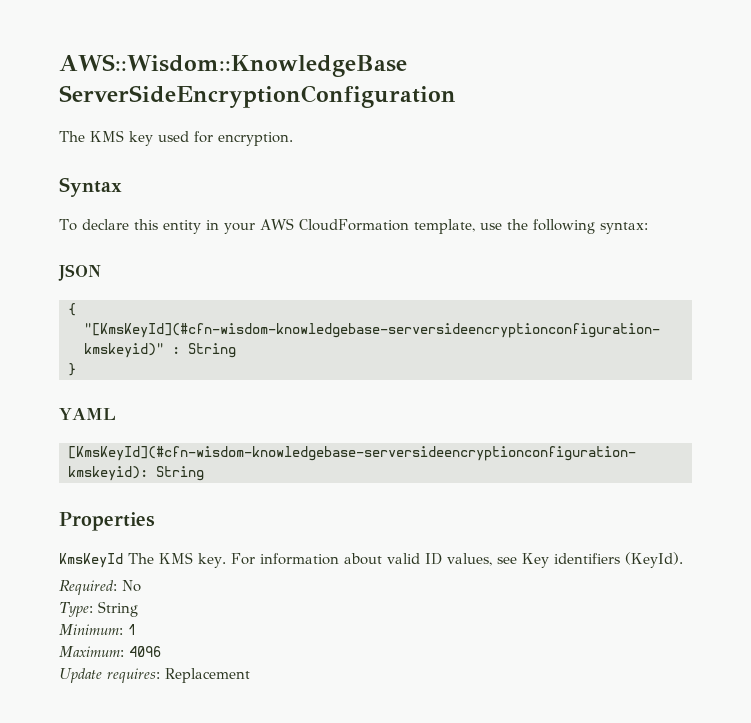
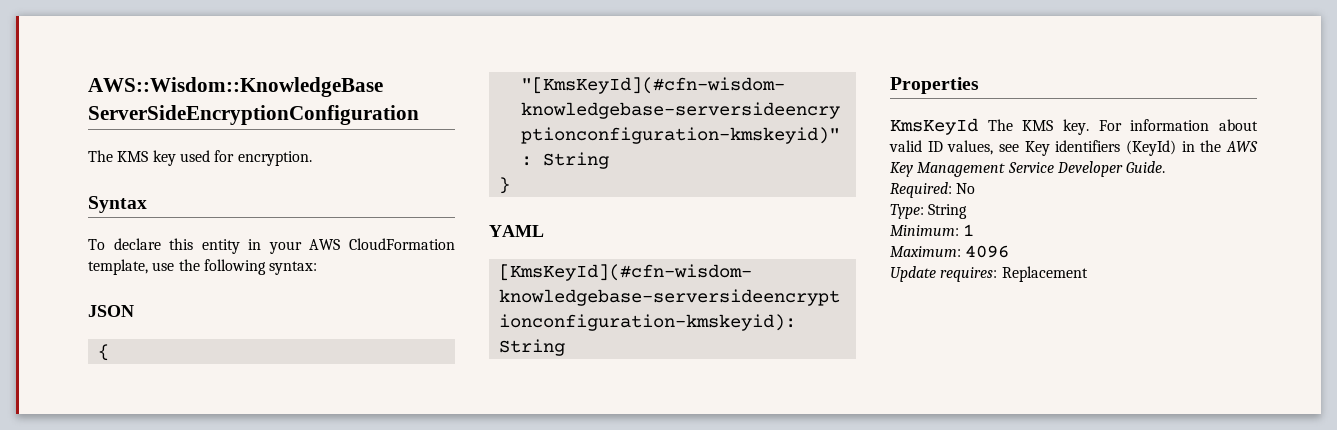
- For information about valid ID values, see Key identifiers (KeyId).
+ For information about valid ID values, see Key identifiers (KeyId) in the AWS Key Management Service Developer Guide.

